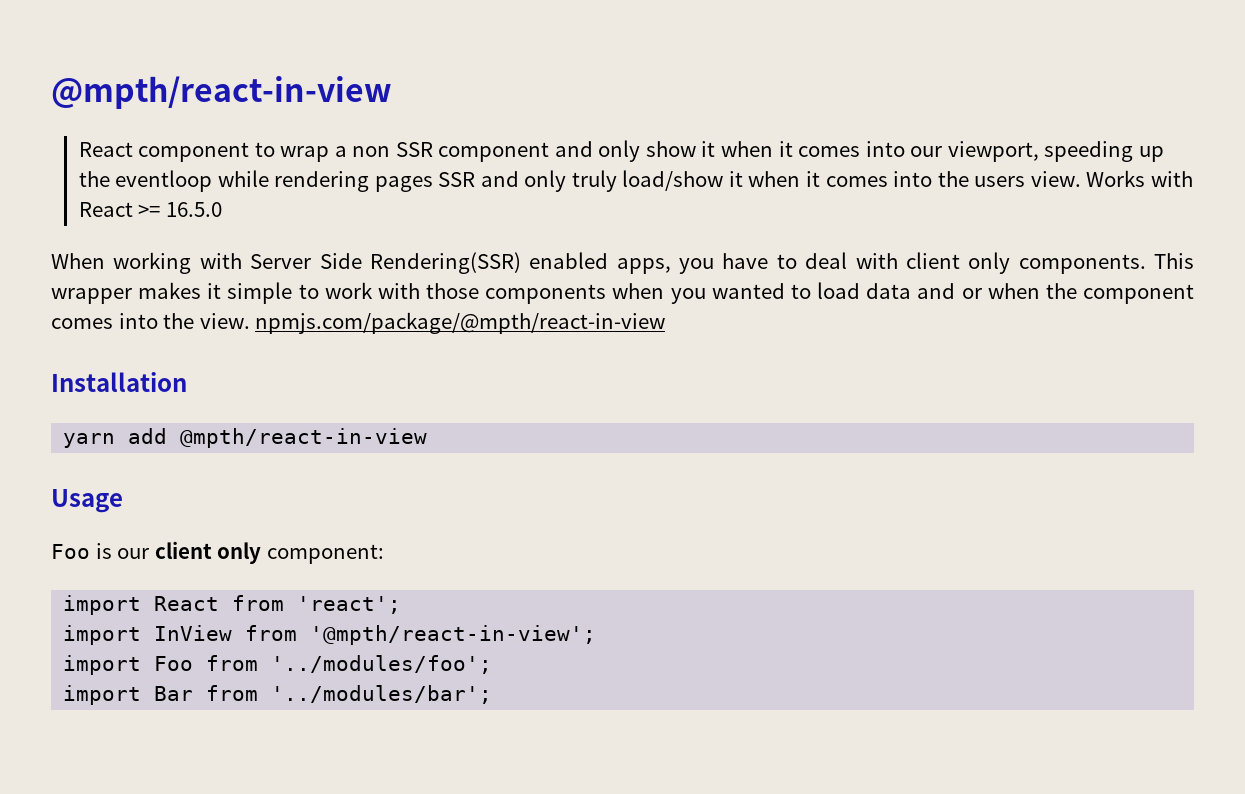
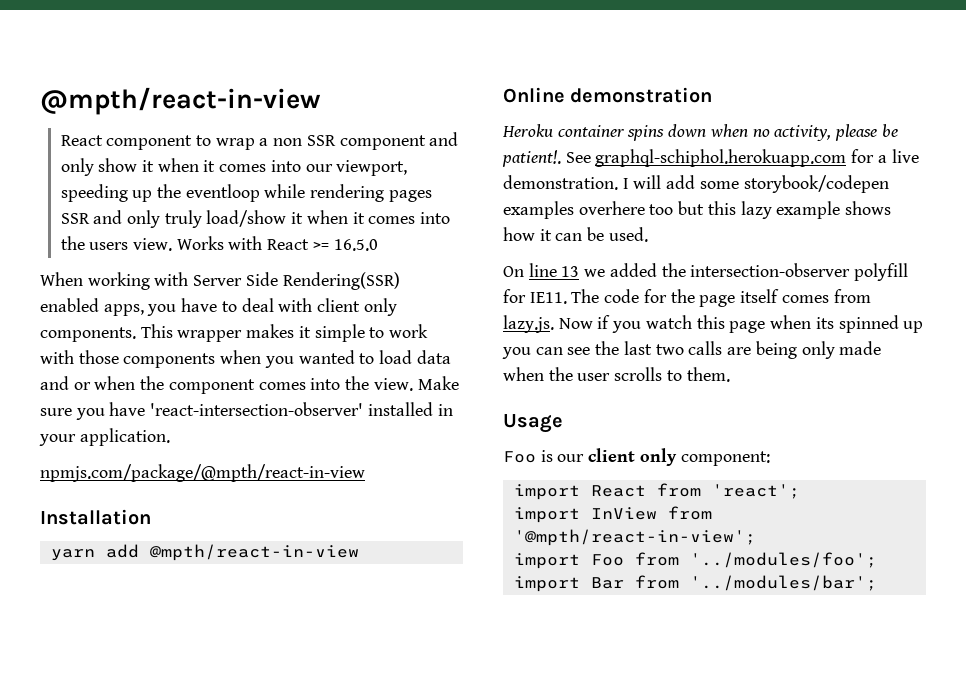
- This wrapper makes it simple to work with those components when you wanted to load data and or when the component comes into the view. npmjs.com/package/@mpth/react-in-view
+ This wrapper makes it simple to work with those components when you wanted to load data and or when the component comes into the view. Make sure you have 'react-intersection-observer' installed in your application.
+ npmjs.com/package/@mpth/react-in-view
+ Online demonstration
+ Heroku container spins down when no activity, please be patient!. See graphql-schiphol.herokuapp.com for a live demonstration. I will add some storybook/codepen examples overhere too but this lazy example shows how it can be used.
+ On line 13 we added the intersection-observer polyfill for IE11. The code for the page itself comes from lazy.js. Now if you watch this page when its spinned up you can see the last two calls are being only made when the user scrolls to them.

